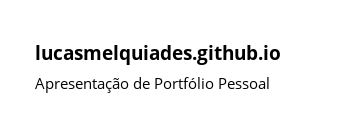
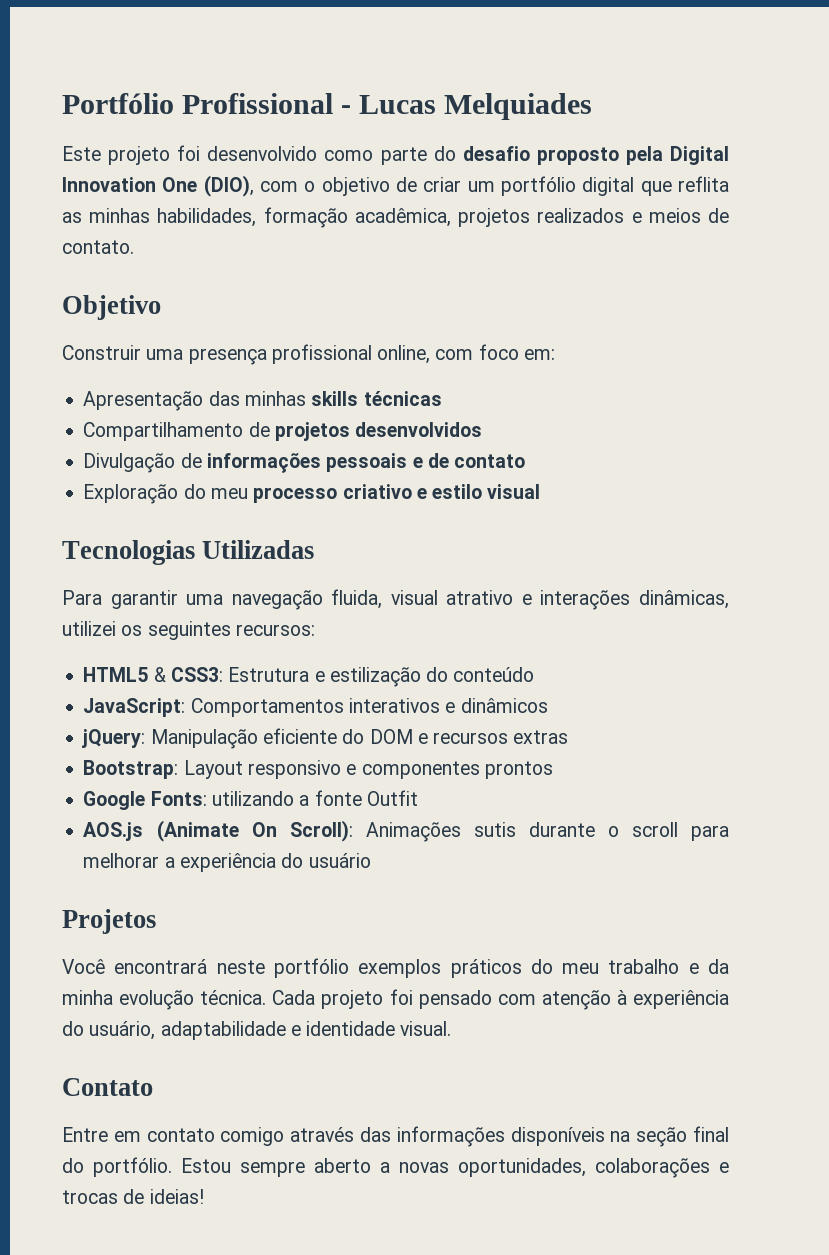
- lucasmelquiades.github.io
- Apresentação de Portfólio Pessoal
+ Portfólio Profissional - Lucas Melquiades
+ Este projeto foi desenvolvido como parte do desafio proposto pela Digital Innovation One (DIO), com o objetivo de criar um portfólio digital que reflita as minhas habilidades, formação acadêmica, projetos realizados e meios de contato.
+ Objetivo
+ Construir uma presença profissional online, com foco em:
+ Apresentação das minhas skills técnicas
+ Compartilhamento de projetos desenvolvidos
+ Divulgação de informações pessoais e de contato
+ Exploração do meu processo criativo e estilo visual
+ Tecnologias Utilizadas
+ Para garantir uma navegação fluida, visual atrativo e interações dinâmicas, utilizei os seguintes recursos:
+ HTML5 & CSS3: Estrutura e estilização do conteúdo
+ JavaScript: Comportamentos interativos e dinâmicos
+ jQuery: Manipulação eficiente do DOM e recursos extras
+ Bootstrap: Layout responsivo e componentes prontos
+ Google Fonts: utilizando a fonte Outfit
+ AOS.js (Animate On Scroll): Animações sutis durante o scroll para melhorar a experiência do usuário
+ Projetos
+ Você encontrará neste portfólio exemplos práticos do meu trabalho e da minha evolução técnica. Cada projeto foi pensado com atenção à experiência do usuário, adaptabilidade e identidade visual.
+ Contato
+ Entre em contato comigo através das informações disponíveis na seção final do portfólio. Estou sempre aberto a novas oportunidades, colaborações e trocas de ideias!

